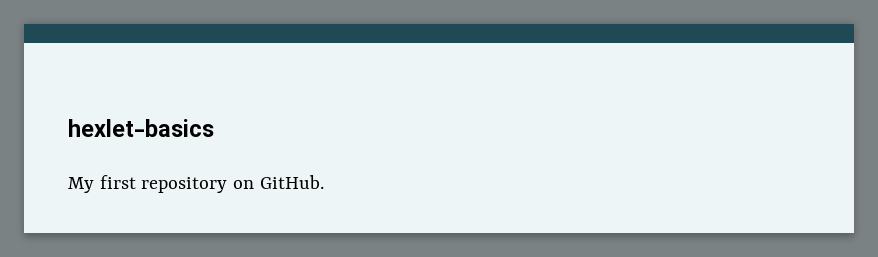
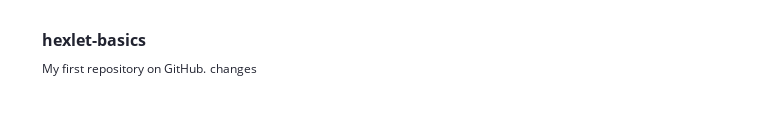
- My first repository on GitHub.
+ My first repository on GitHub. changes

